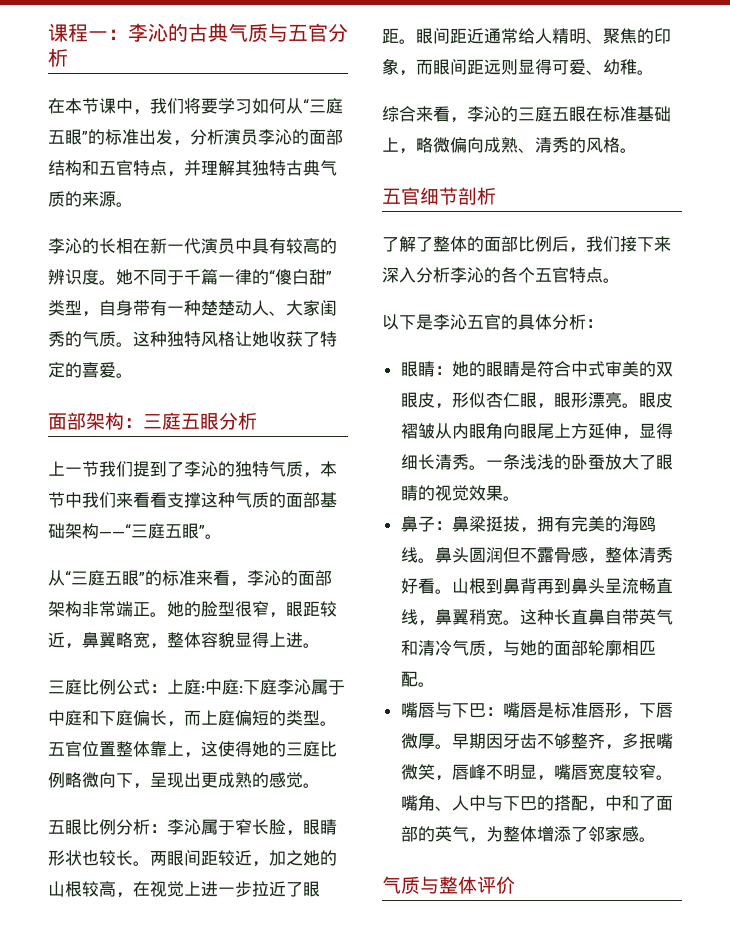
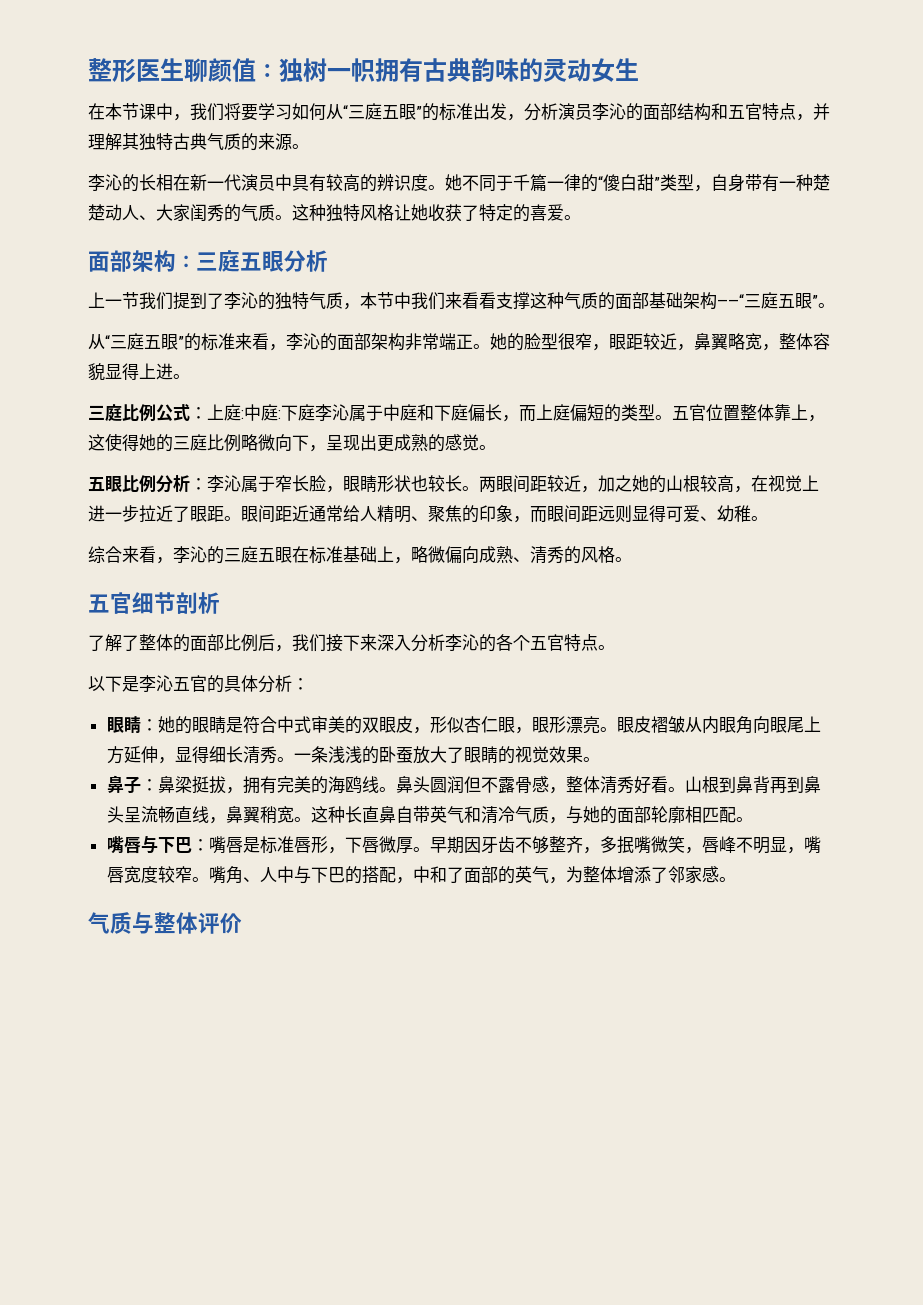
- 课程一：李沁的古典气质与五官分析
+ 整形医生聊颜值：独树一帜拥有古典韵味的灵动女生

